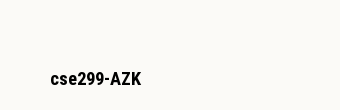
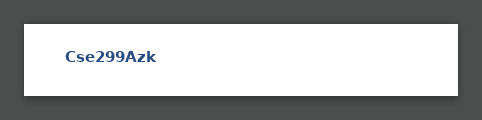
- cse299-AZK
+ Cse299Azk

